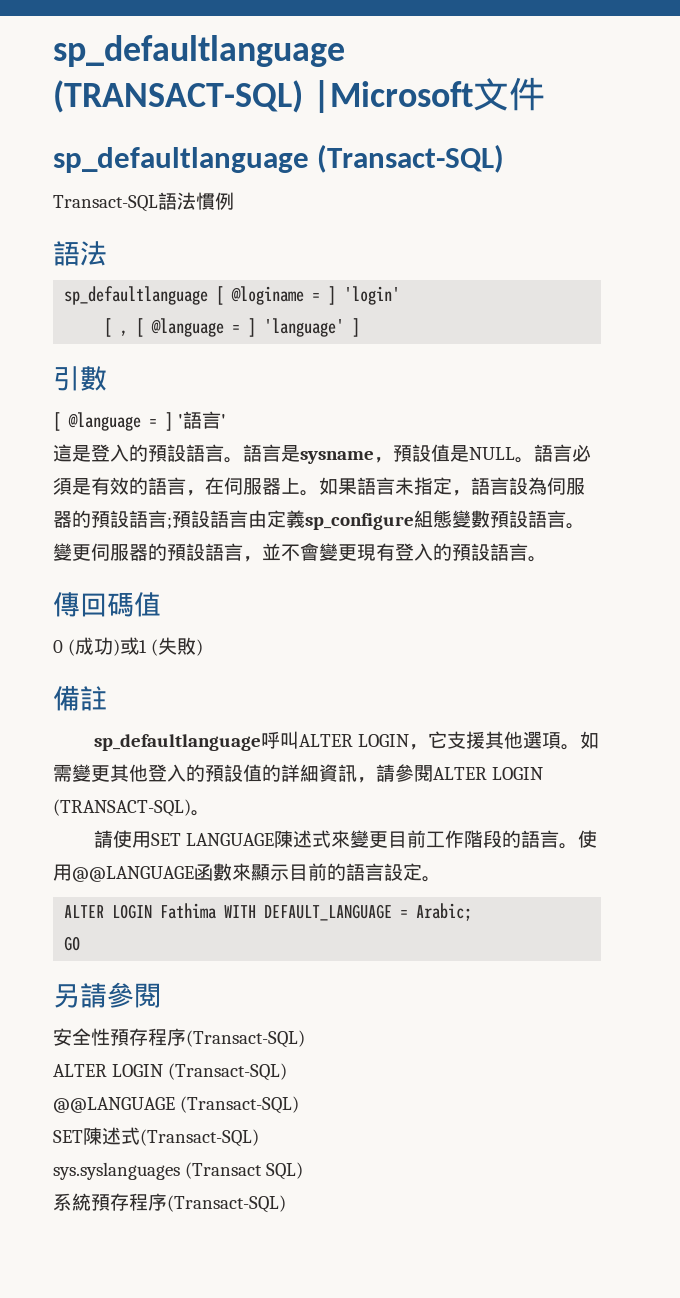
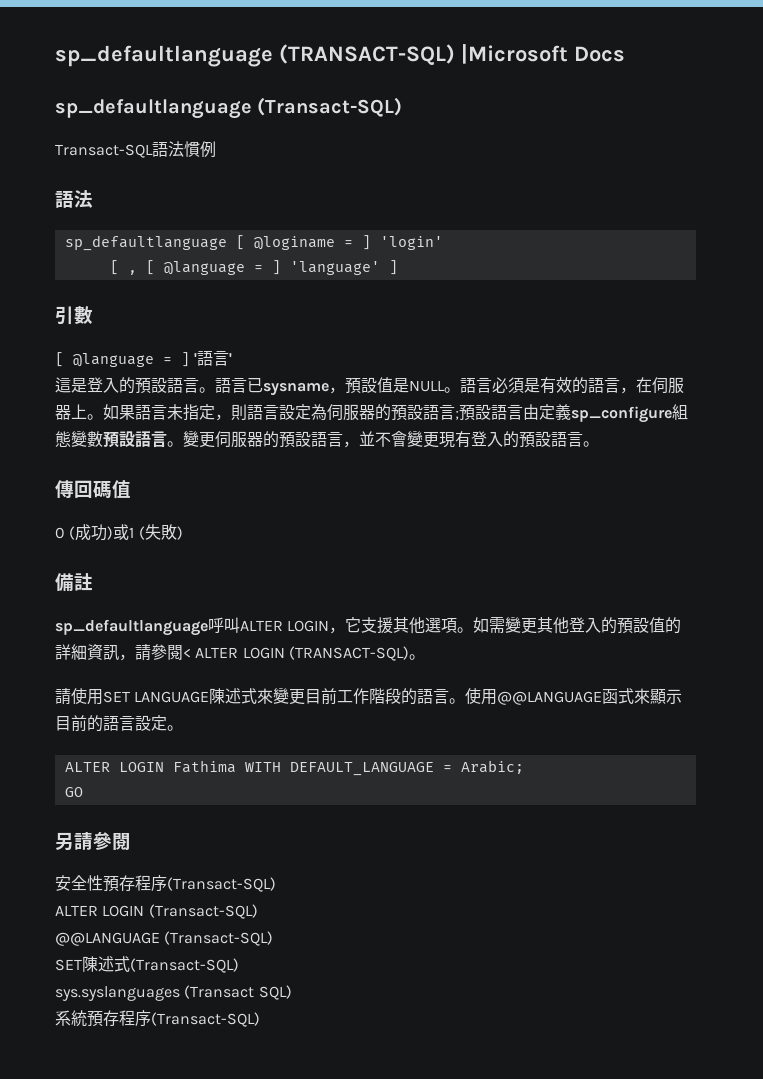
- sp_defaultlanguage (TRANSACT-SQL) |Microsoft文件
+ sp_defaultlanguage (TRANSACT-SQL) |Microsoft Docs
- 語言是sysname，預設值是NULL。
+ 語言已sysname，預設值是NULL。
- 如果語言未指定，語言設為伺服器的預設語言;預設語言由定義sp_configure組態變數預設語言。
+ 如果語言未指定，則語言設定為伺服器的預設語言;預設語言由定義sp_configure組態變數預設語言。
- 如需變更其他登入的預設值的詳細資訊，請參閱ALTER LOGIN (TRANSACT-SQL)。
+ 如需變更其他登入的預設值的詳細資訊，請參閱< ALTER LOGIN (TRANSACT-SQL)。
- 使用@@LANGUAGE函數來顯示目前的語言設定。
+ 使用@@LANGUAGE函式來顯示目前的語言設定。

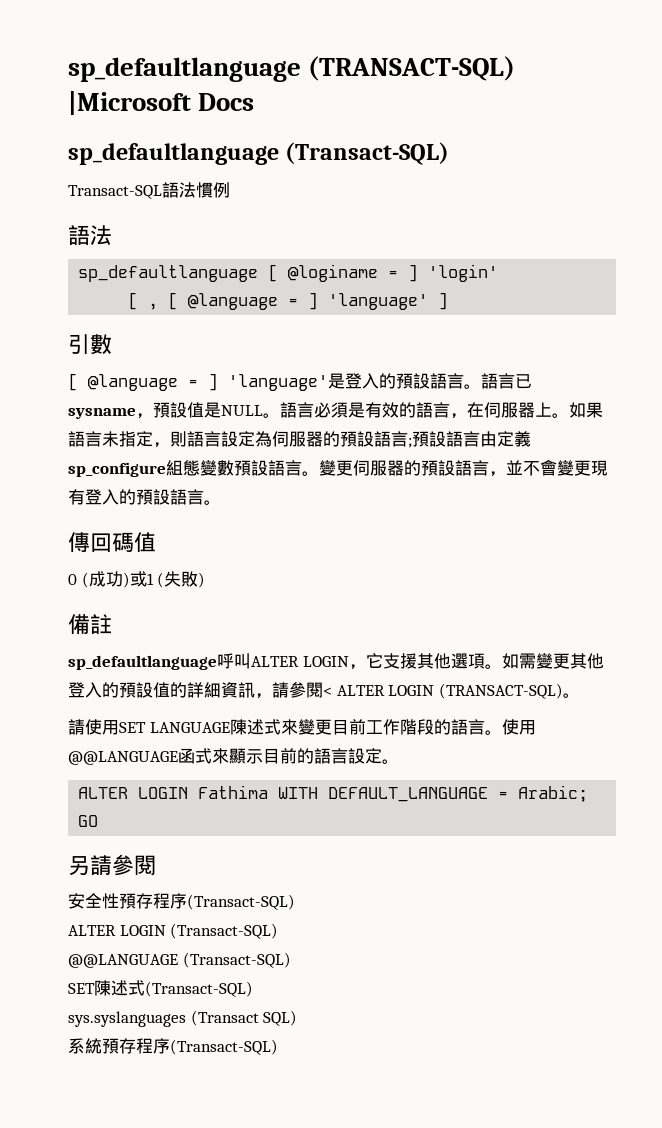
- [ @language = ] '語言'
- 這是登入的預設語言。
+ [ @language = ] 'language'是登入的預設語言。

